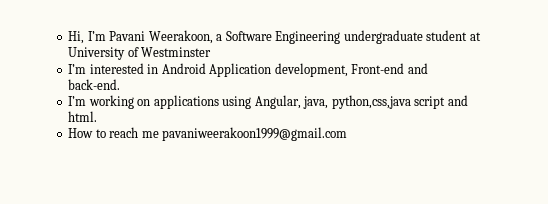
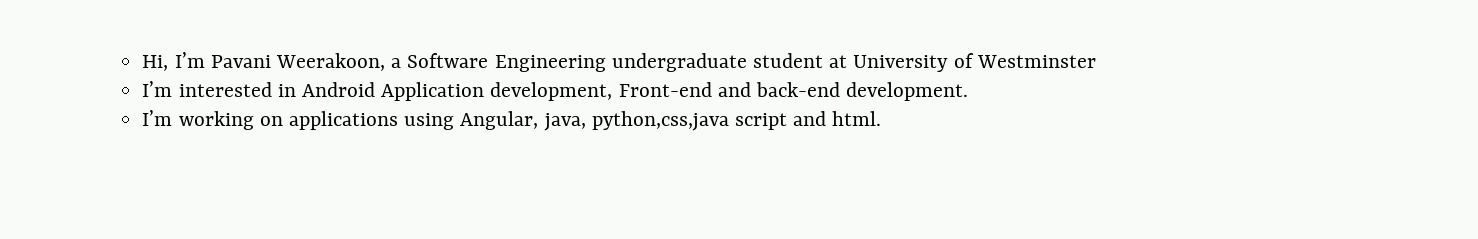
- I’m interested in Android Application development, Front-end and back-end.
+ I’m interested in Android Application development, Front-end and back-end development.
- How to reach me pavaniweerakoon1999@gmail.com

